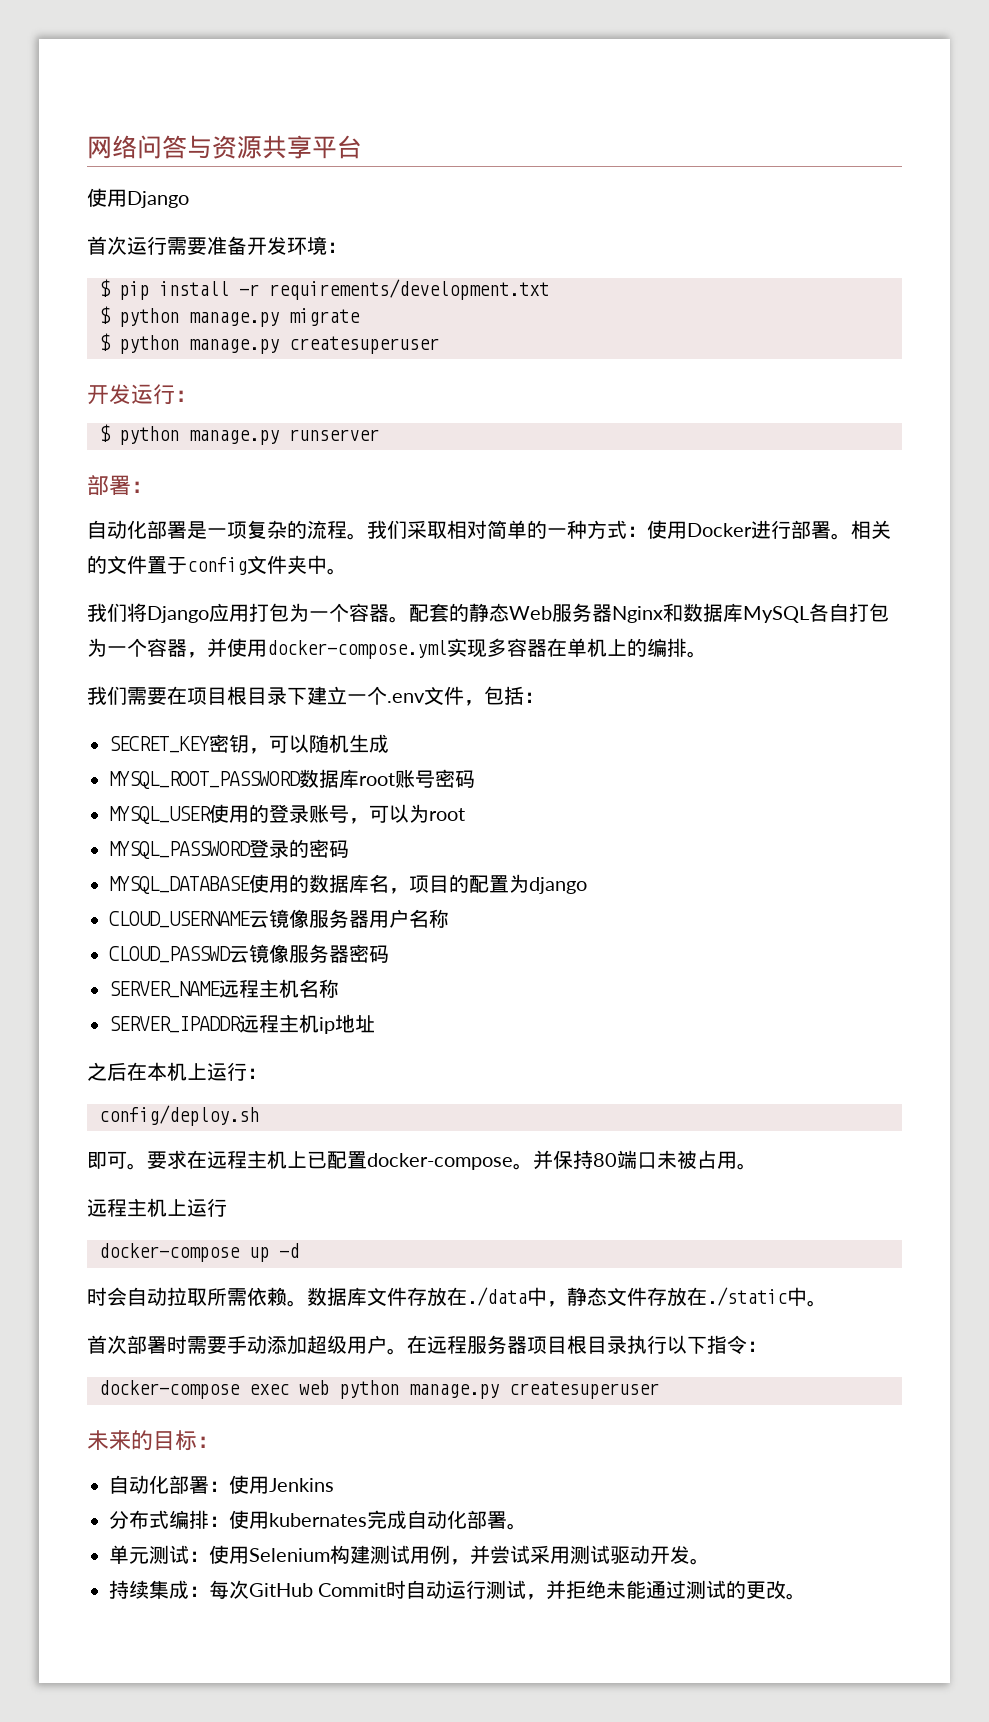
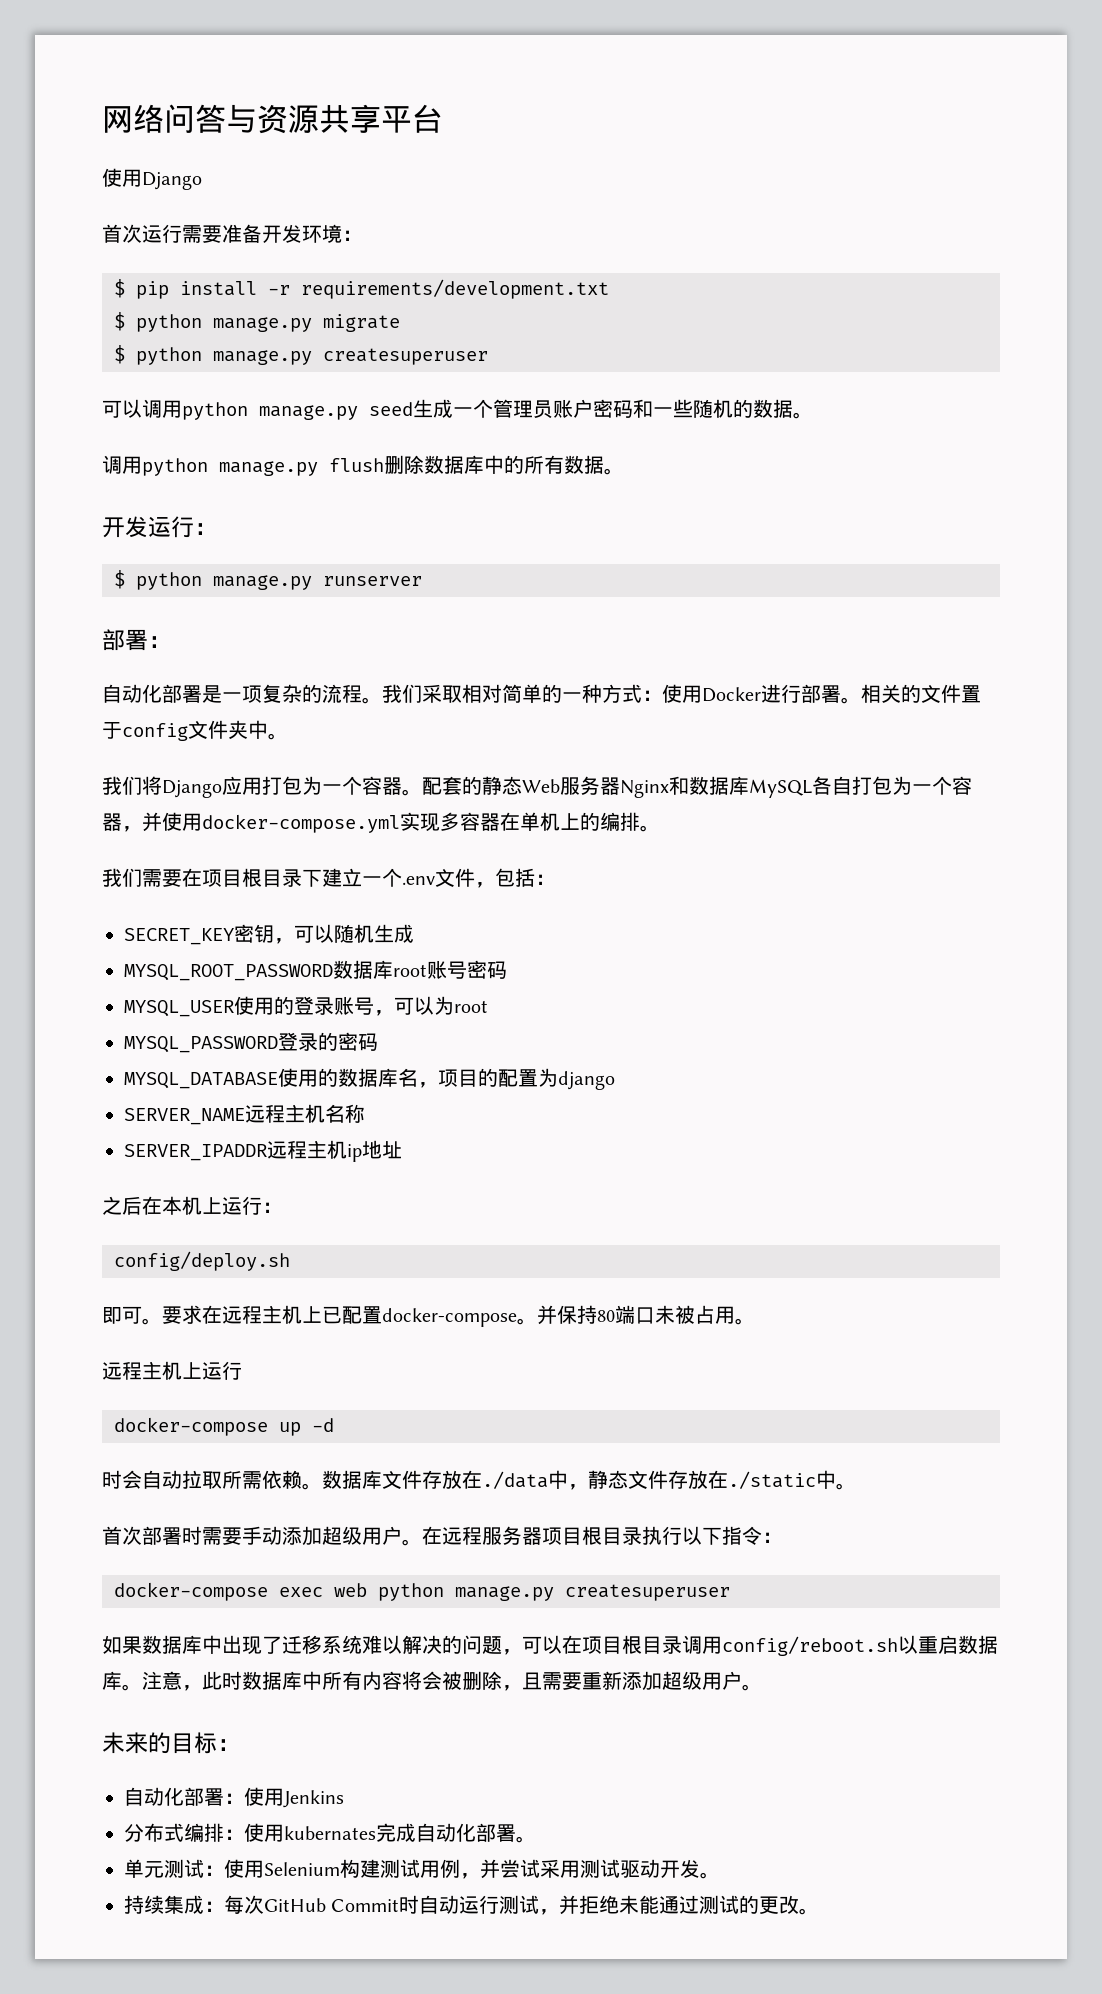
+ 可以调用python manage.py seed生成一个管理员账户密码和一些随机的数据。
+ 调用python manage.py flush删除数据库中的所有数据。
- CLOUD_USERNAME云镜像服务器用户名称
- CLOUD_PASSWD云镜像服务器密码
+ 如果数据库中出现了迁移系统难以解决的问题，可以在项目根目录调用config/reboot.sh以重启数据库。注意，此时数据库中所有内容将会被删除，且需要重新添加超级用户。

